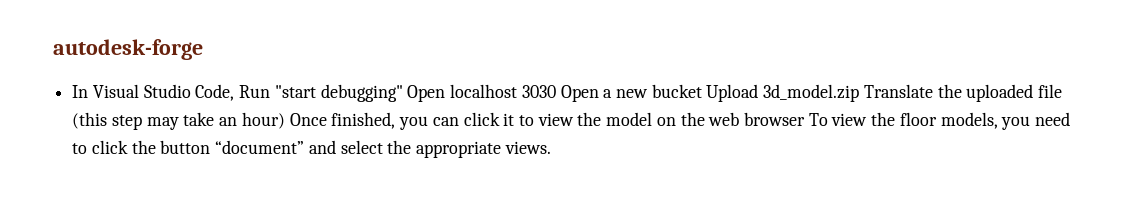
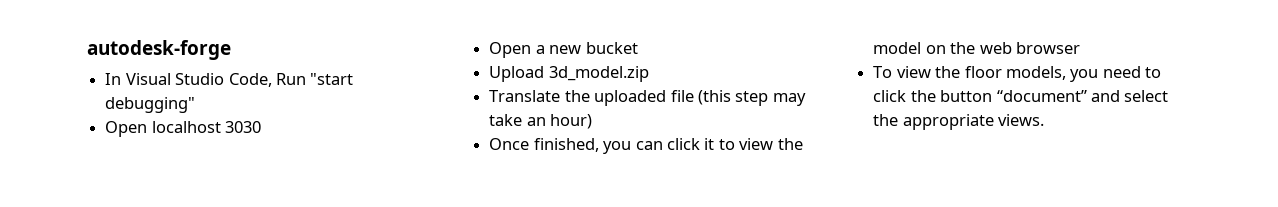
- In Visual Studio Code, Run "start debugging" Open localhost 3030 Open a new bucket Upload 3d_model.zip Translate the uploaded file (this step may take an hour) Once finished, you can click it to view the model on the web browser To view the floor models, you need to click the button “document” and select the appropriate views.
+ In Visual Studio Code, Run "start debugging"
+ Open localhost 3030
+ Open a new bucket
+ Upload 3d_model.zip
+ Translate the uploaded file (this step may take an hour)
+ Once finished, you can click it to view the model on the web browser
+ To view the floor models, you need to click the button “document” and select the appropriate views.

